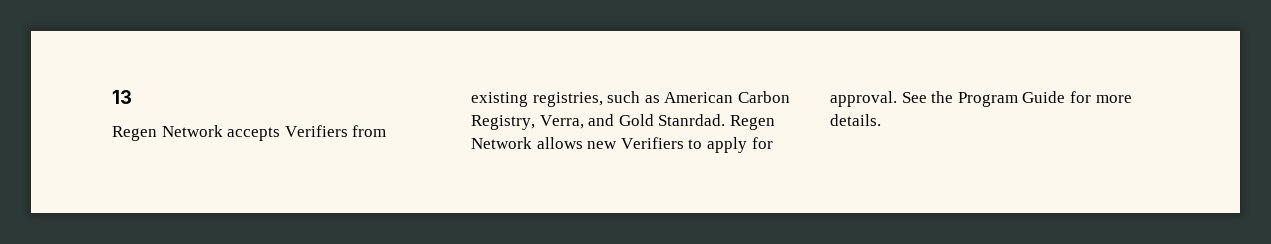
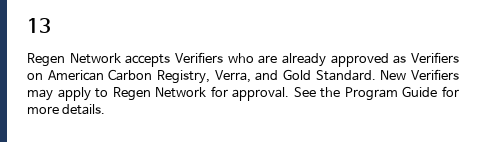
- Regen Network accepts Verifiers from existing registries, such as American Carbon Registry, Verra, and Gold Stanrdad. Regen Network allows new Verifiers to apply for approval.
+ Regen Network accepts Verifiers who are already approved as Verifiers on American Carbon Registry, Verra, and Gold Standard. New Verifiers may apply to Regen Network for approval.

